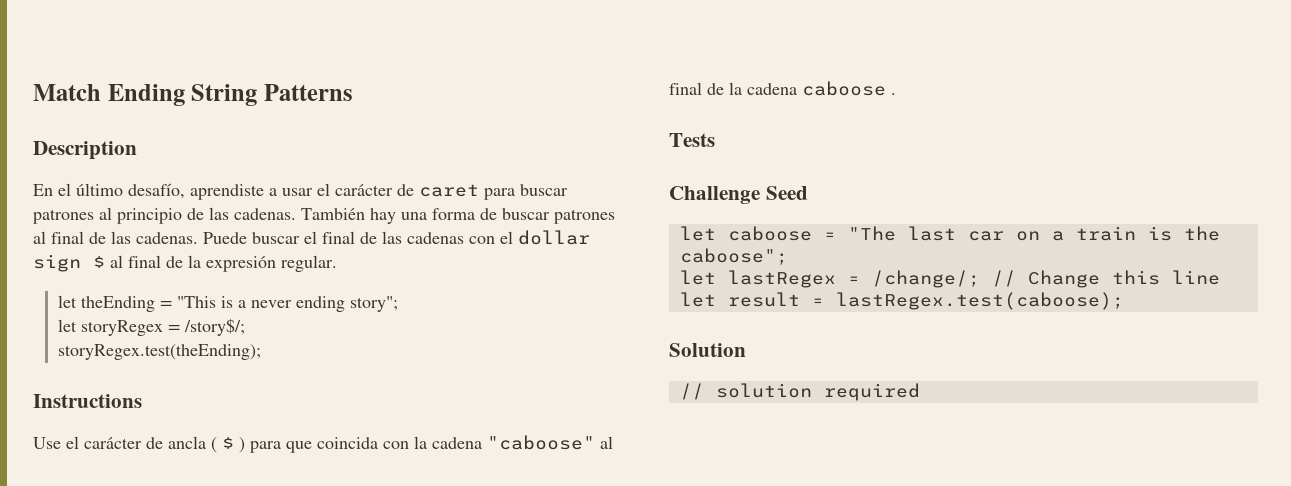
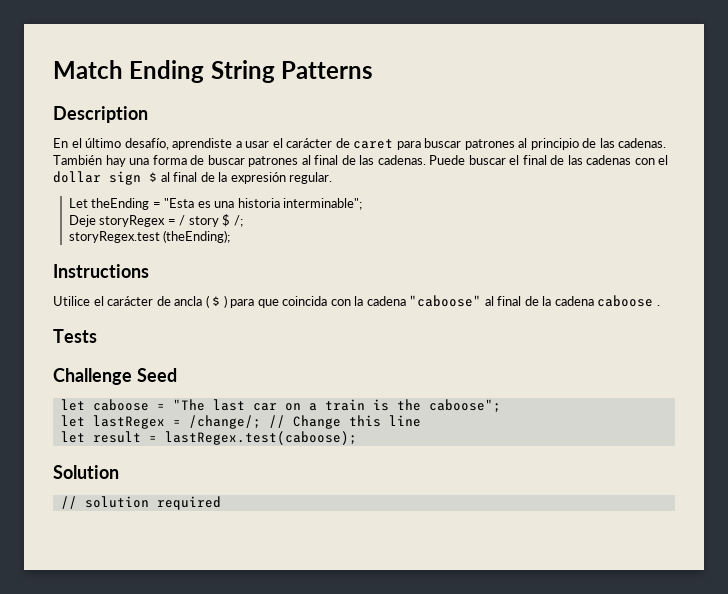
- let theEnding = "This is a never ending story";
- let storyRegex = /story$/;
- storyRegex.test(theEnding);
+ Let theEnding = "Esta es una historia interminable";
+ Deje storyRegex = / story $ /;
+ storyRegex.test (theEnding);
- Use el carácter de ancla ( $ ) para que coincida con la cadena "caboose" al final de la cadena caboose .
+ Utilice el carácter de ancla ( $ ) para que coincida con la cadena "caboose" al final de la cadena caboose .

